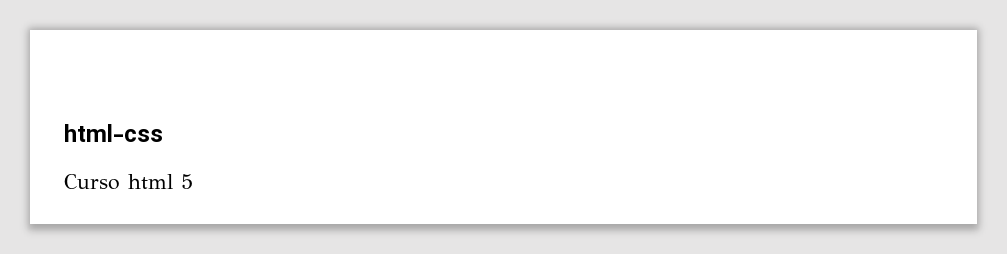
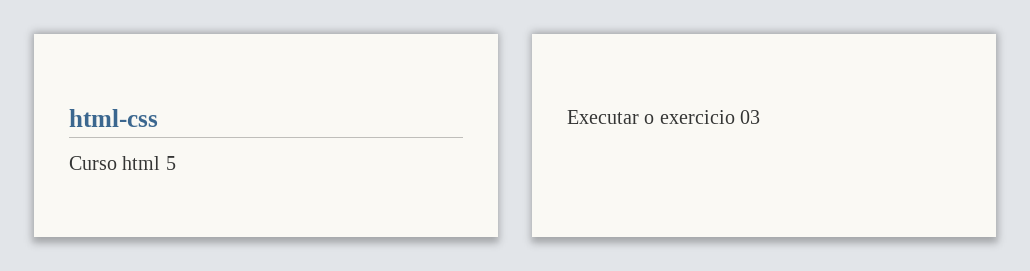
+ Executar o exercicio 03

